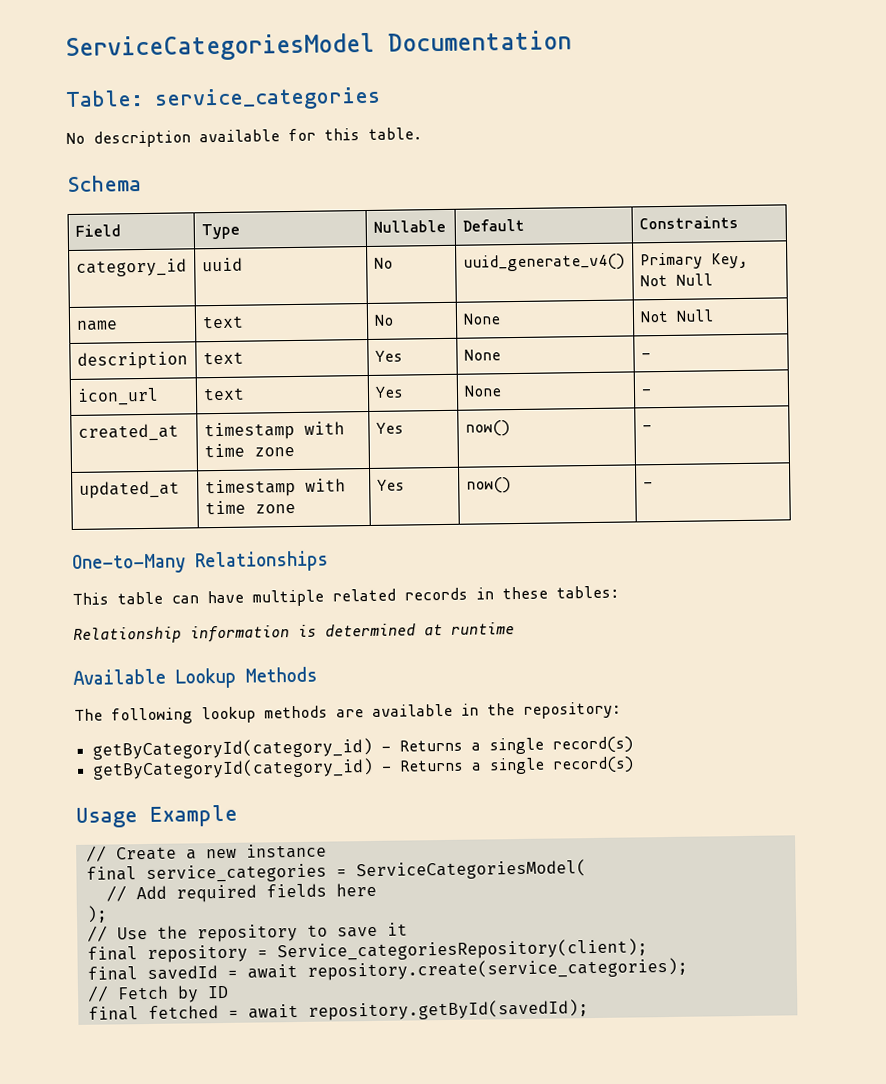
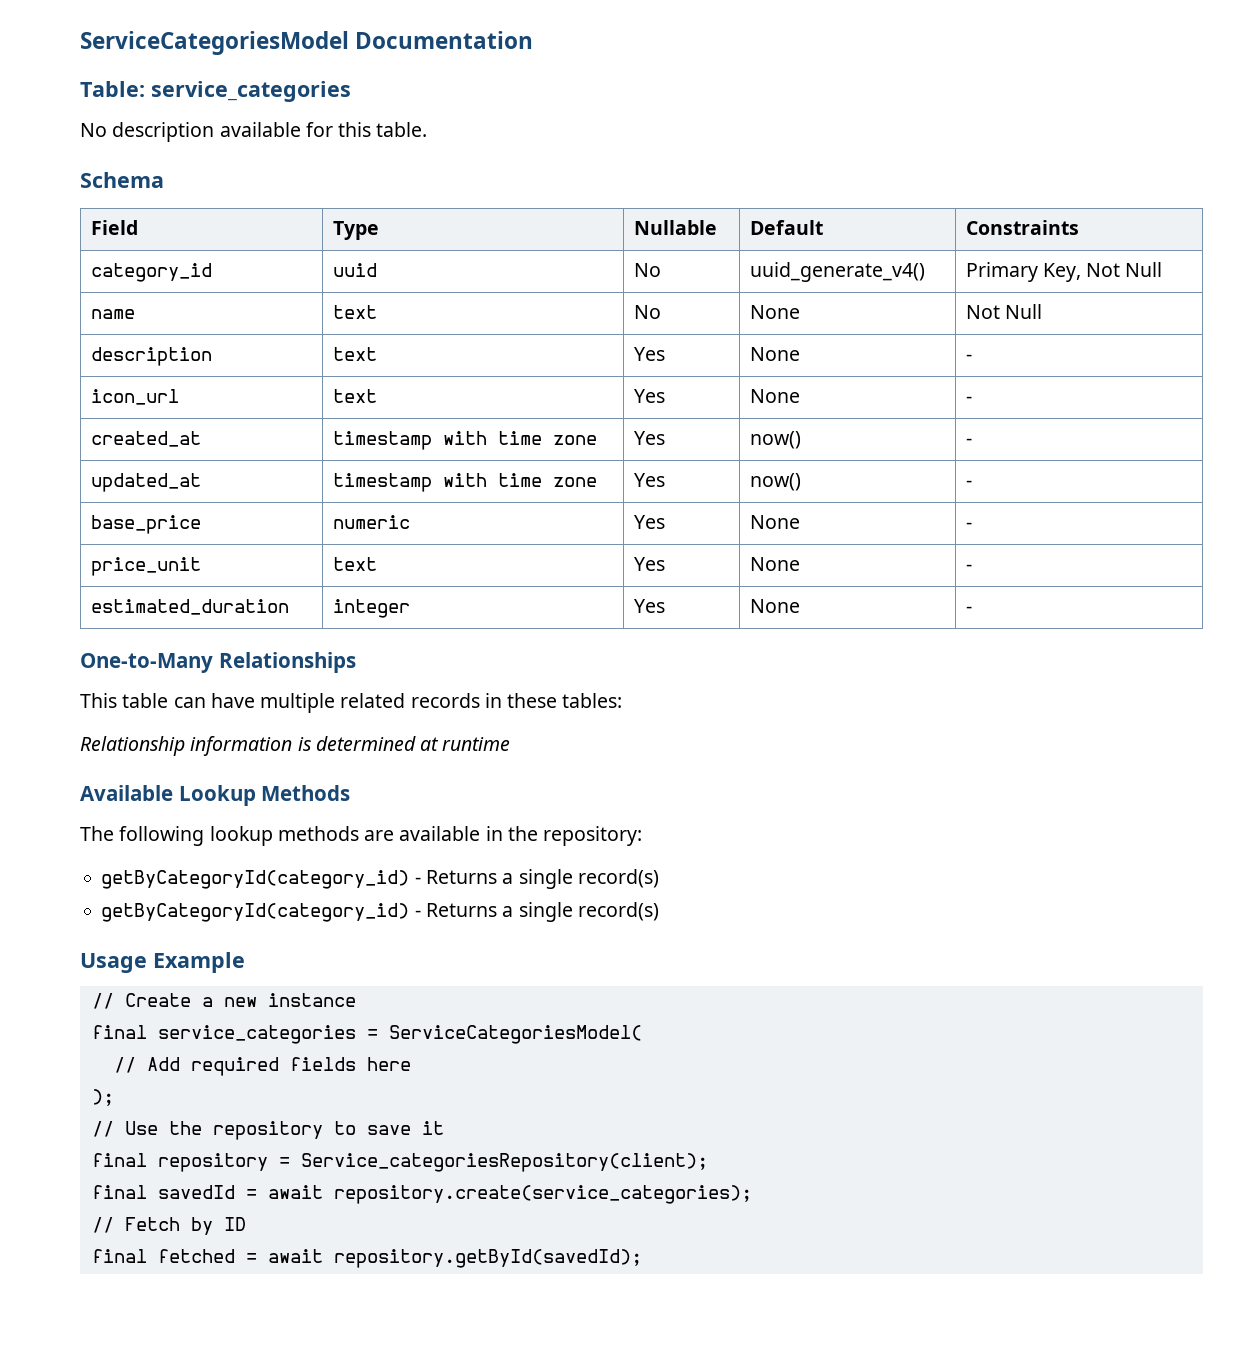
+ base_price | numeric | Yes | None | -
+ price_unit | text | Yes | None | -
+ estimated_duration | integer | Yes | None | -

